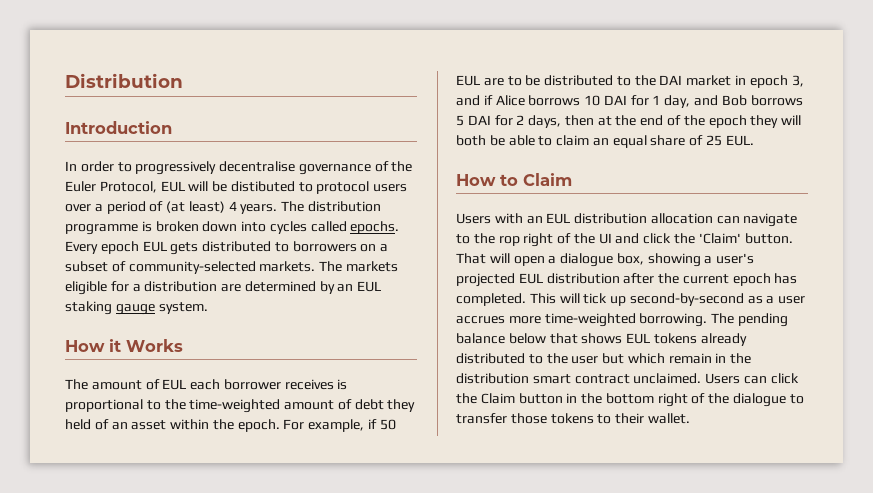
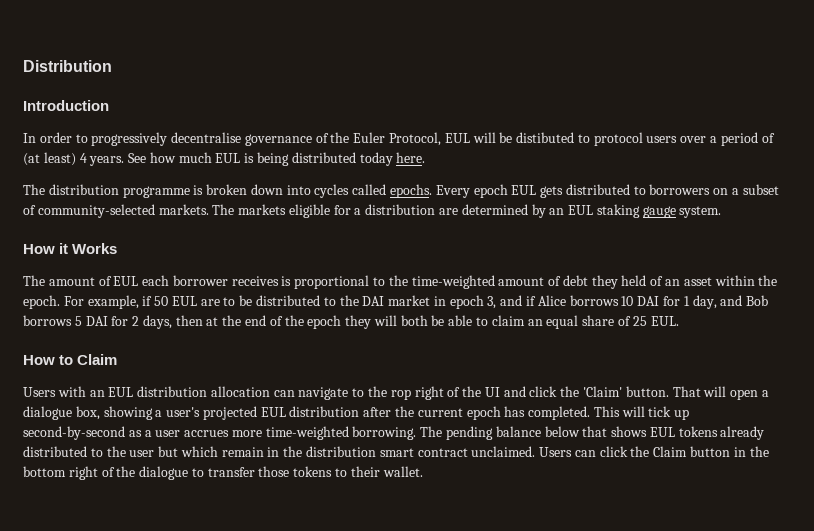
- In order to progressively decentralise governance of the Euler Protocol, EUL will be distibuted to protocol users over a period of (at least) 4 years. The distribution programme is broken down into cycles called epochs.
+ In order to progressively decentralise governance of the Euler Protocol, EUL will be distibuted to protocol users over a period of (at least) 4 years. See how much EUL is being distributed today here.
+ The distribution programme is broken down into cycles called epochs.

